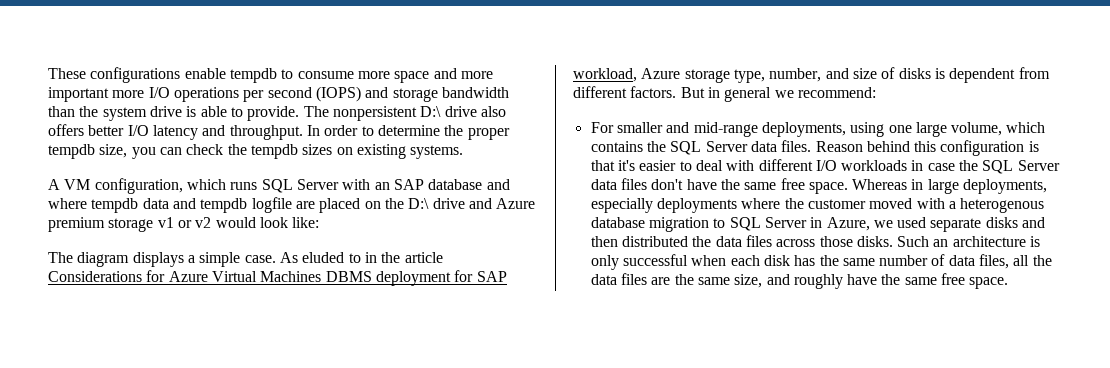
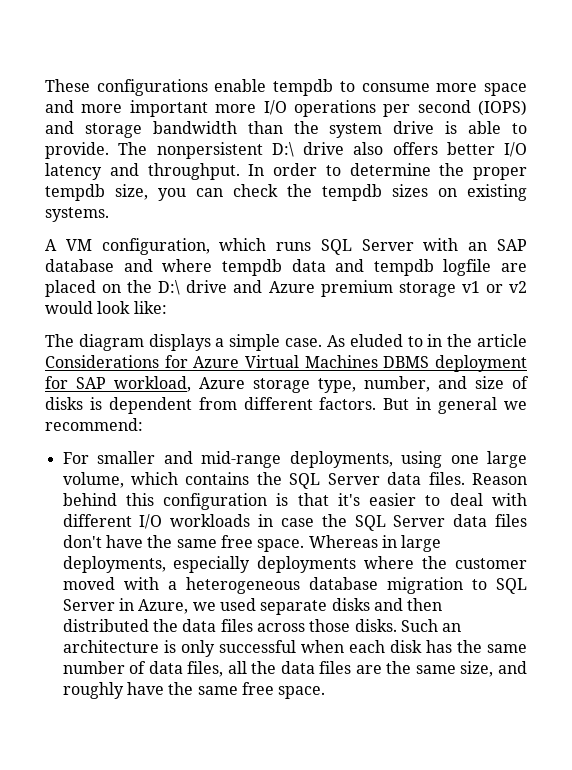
- Whereas in large deployments, especially deployments where the customer moved with a heterogenous database migration to SQL Server in Azure, we used separate disks and then distributed the data files across those disks.
+ Whereas in large deployments, especially deployments where the customer moved with a heterogeneous database migration to SQL Server in Azure, we used separate disks and then distributed the data files across those disks.

